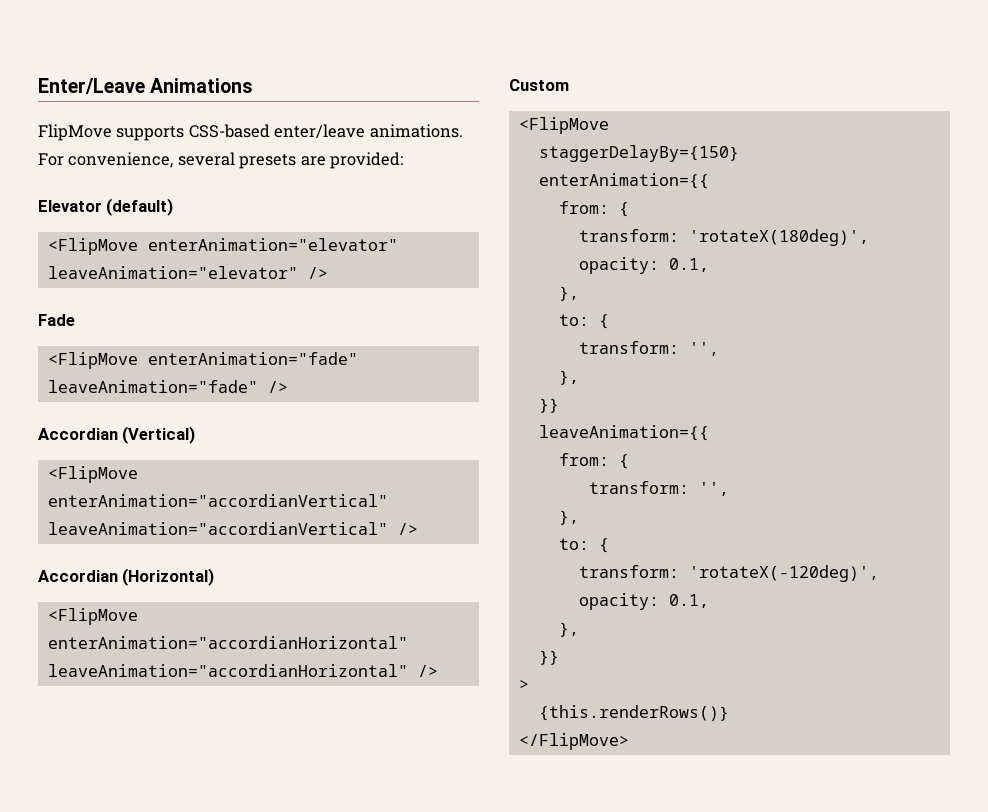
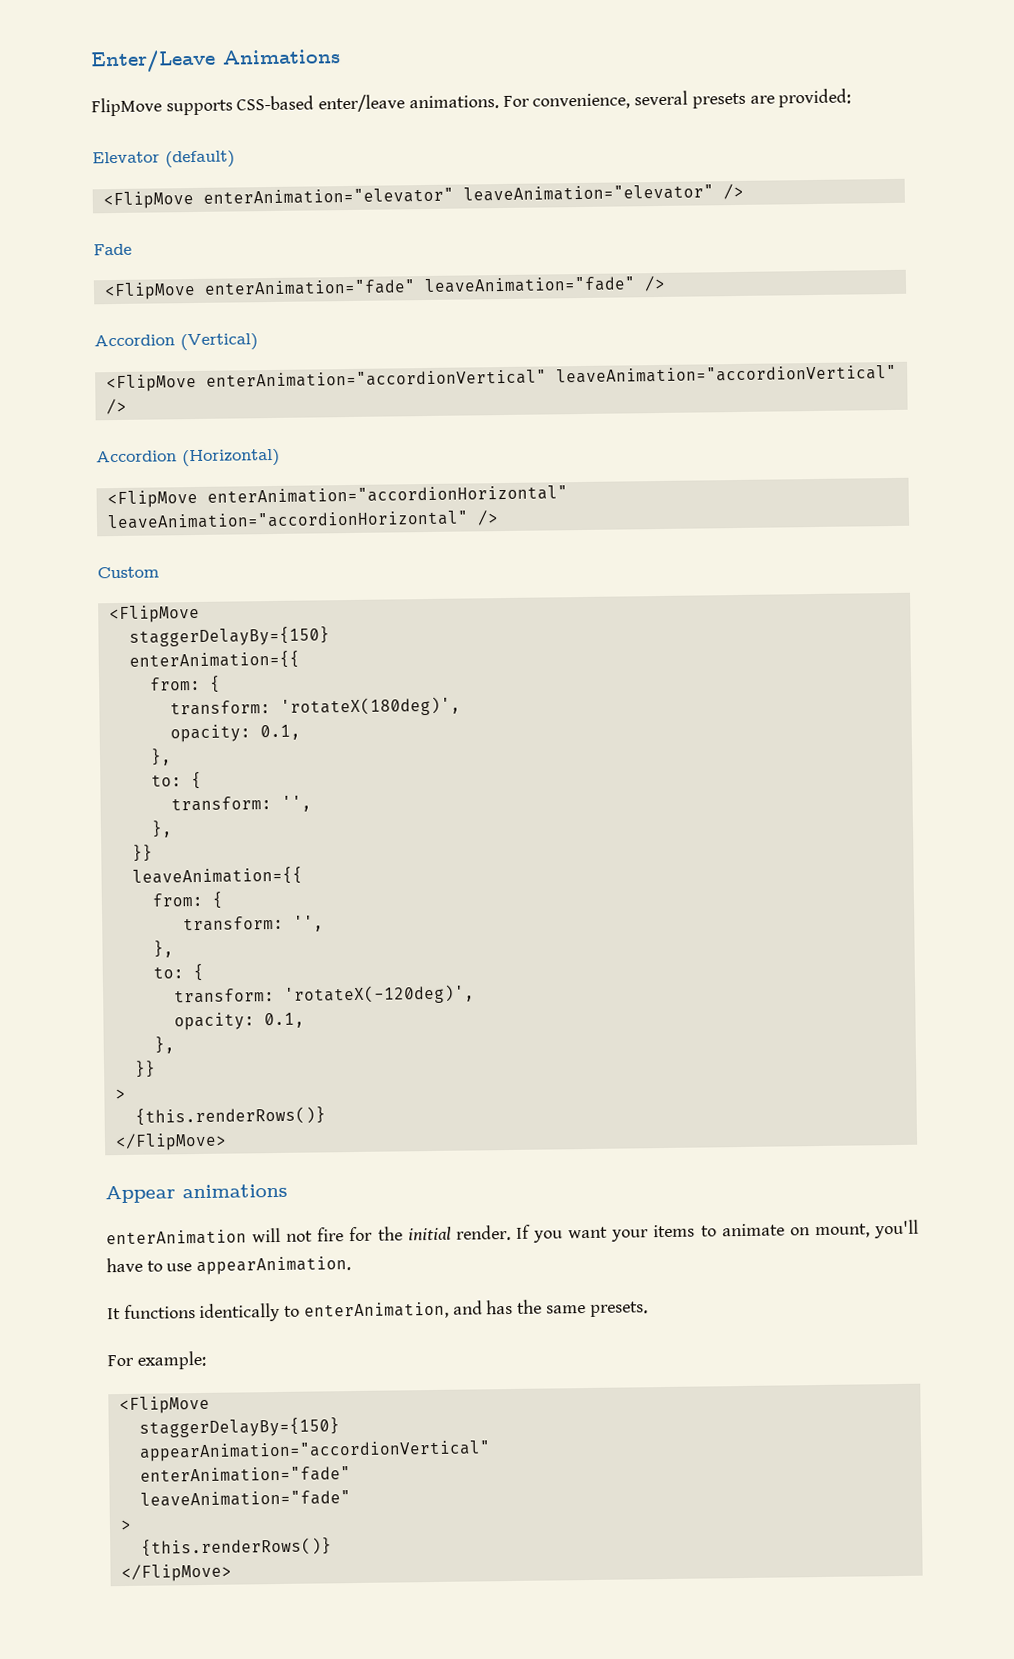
- Accordian (Vertical)
+ Accordion (Vertical)
- <FlipMove enterAnimation="accordianVertical" leaveAnimation="accordianVertical" />
- Accordian (Horizontal)
+ <FlipMove enterAnimation="accordionVertical" leaveAnimation="accordionVertical" />
+ Accordion (Horizontal)
- <FlipMove enterAnimation="accordianHorizontal" leaveAnimation="accordianHorizontal" />
+ <FlipMove enterAnimation="accordionHorizontal" leaveAnimation="accordionHorizontal" />
+ Appear animations
+ enterAnimation will not fire for the initial render. If you want your items to animate on mount, you'll have to use appearAnimation.
+ It functions identically to enterAnimation, and has the same presets.
+ For example:
+ <FlipMove
+ staggerDelayBy={150}
+ appearAnimation="accordionVertical"
+ enterAnimation="fade"
+ leaveAnimation="fade"
+ >
+ {this.renderRows()}
+ </FlipMove>

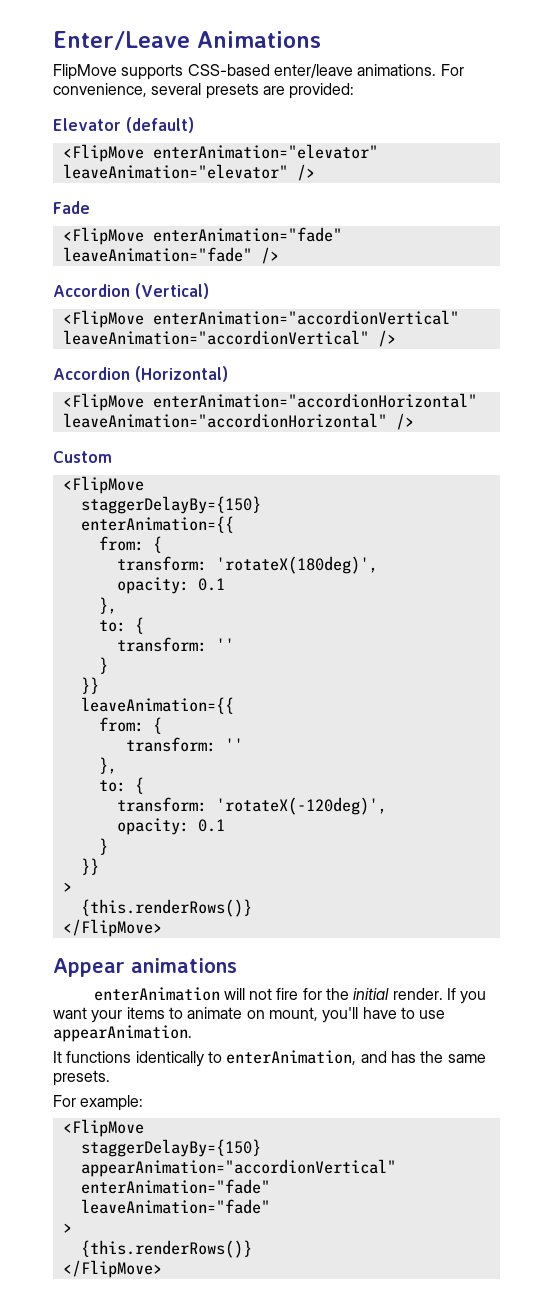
  transform: 'rotateX(180deg)',
- opacity: 0.1,
+ opacity: 0.1
  },
  to: {
- transform: '',
- },
+ transform: ''
+ }
  leaveAnimation={{
  from: {
- transform: '',
+ transform: ''
  transform: 'rotateX(-120deg)',
- opacity: 0.1,
- },
+ opacity: 0.1
+ }

